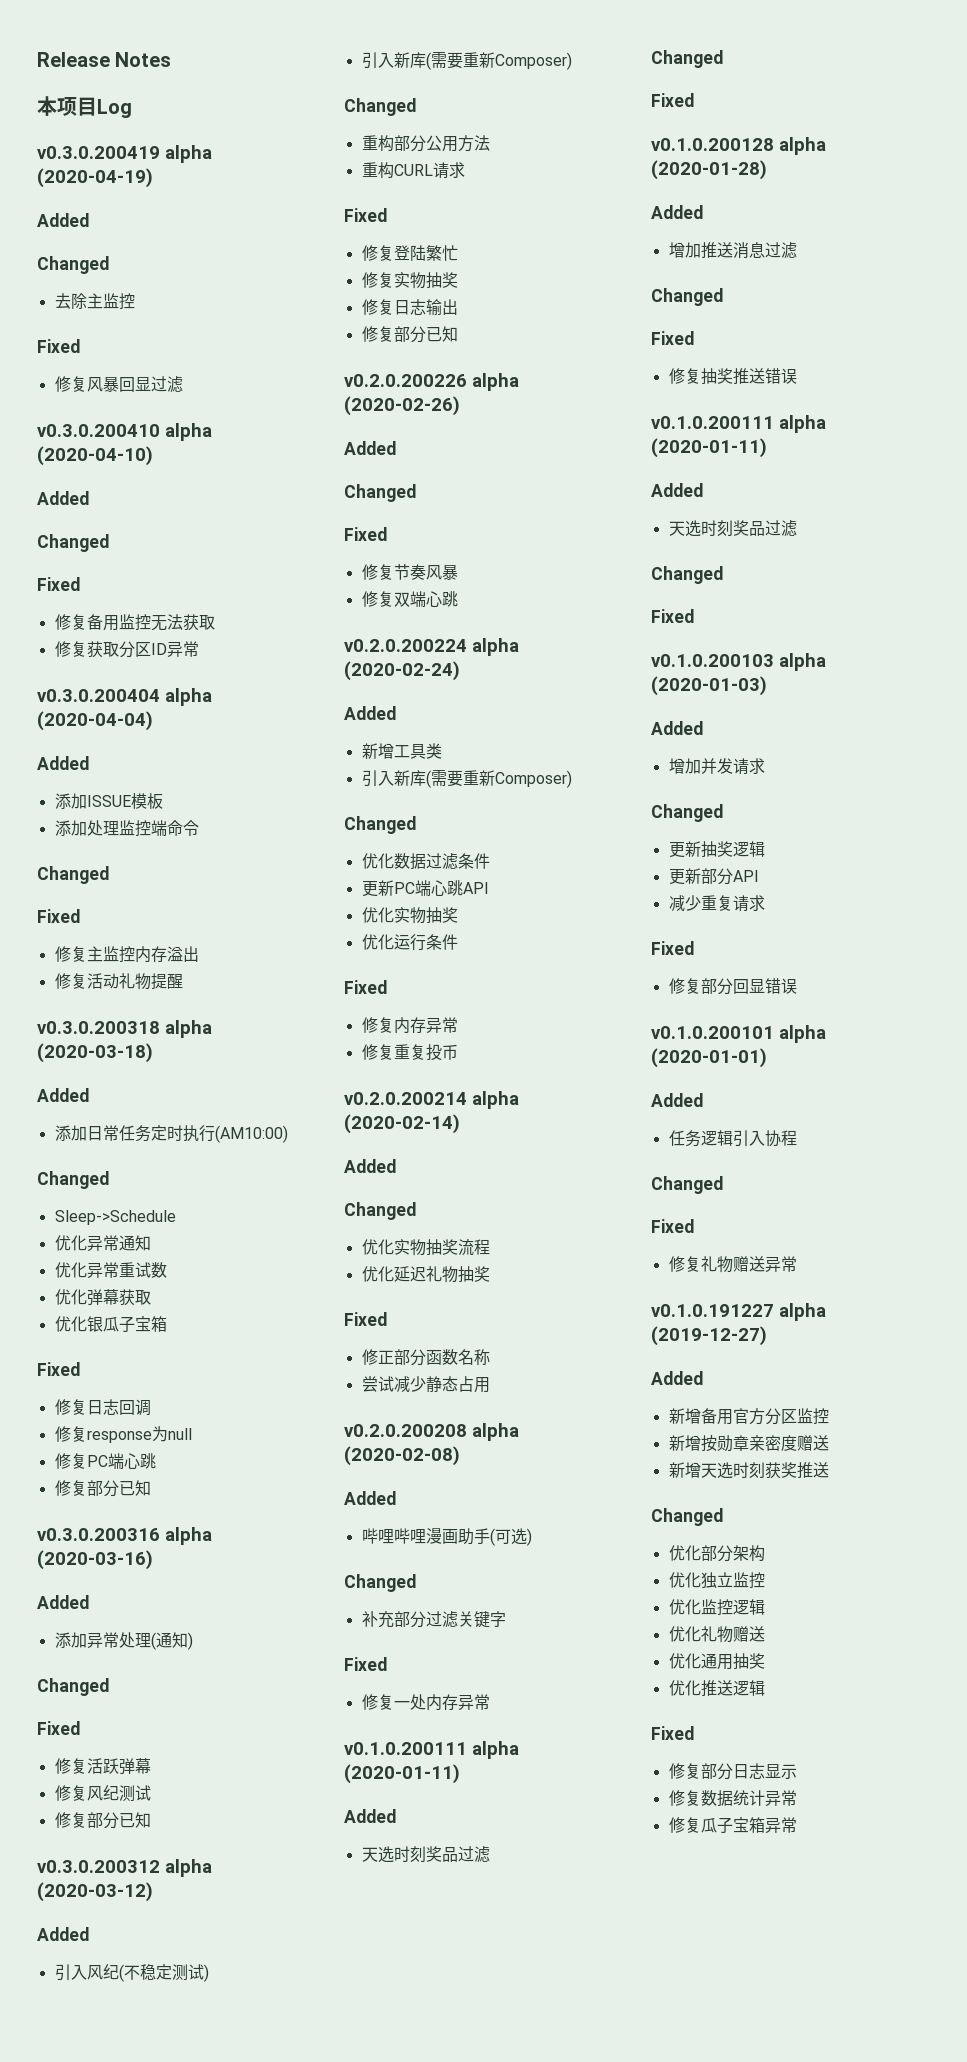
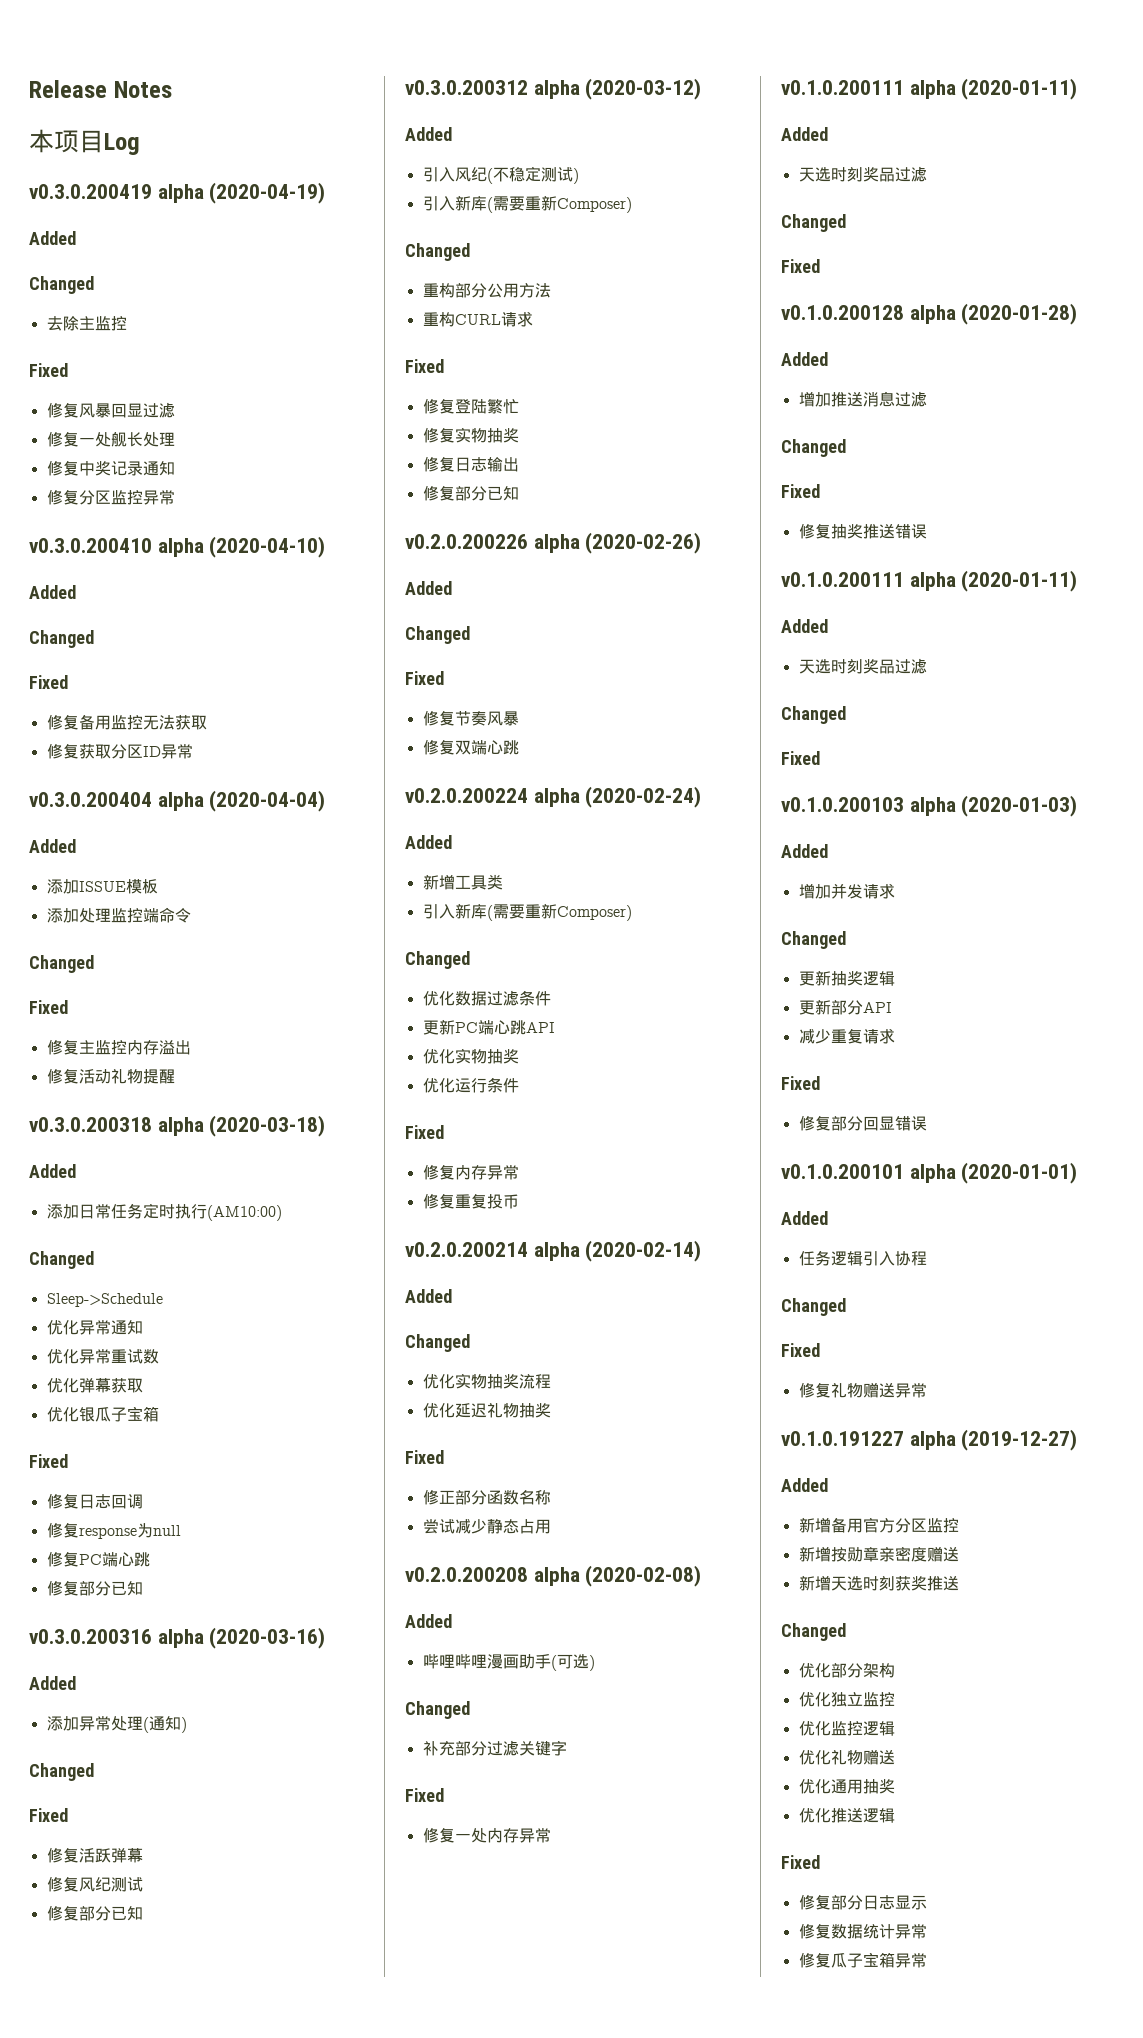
+ 修复一处舰长处理
+ 修复中奖记录通知
+ 修复分区监控异常

